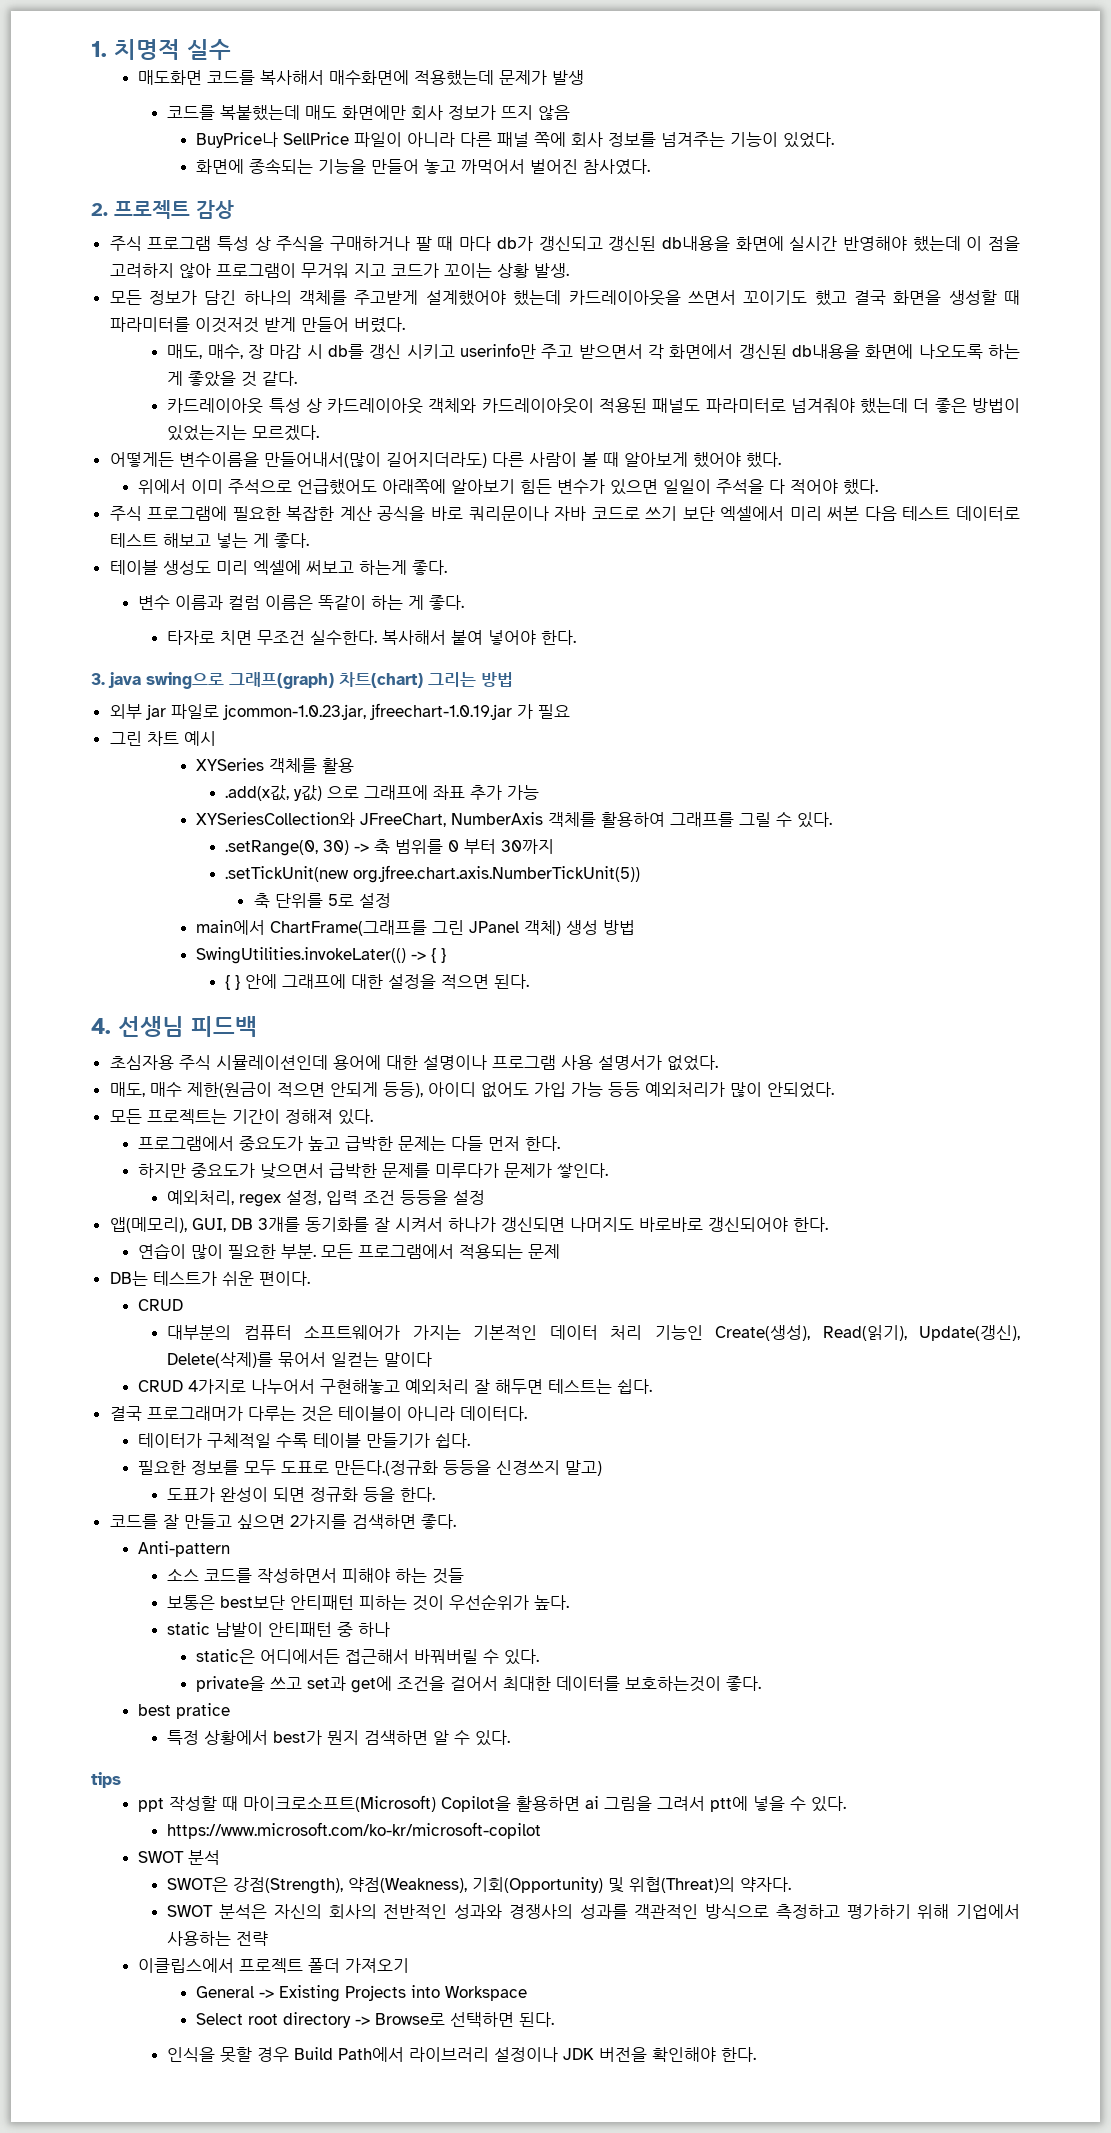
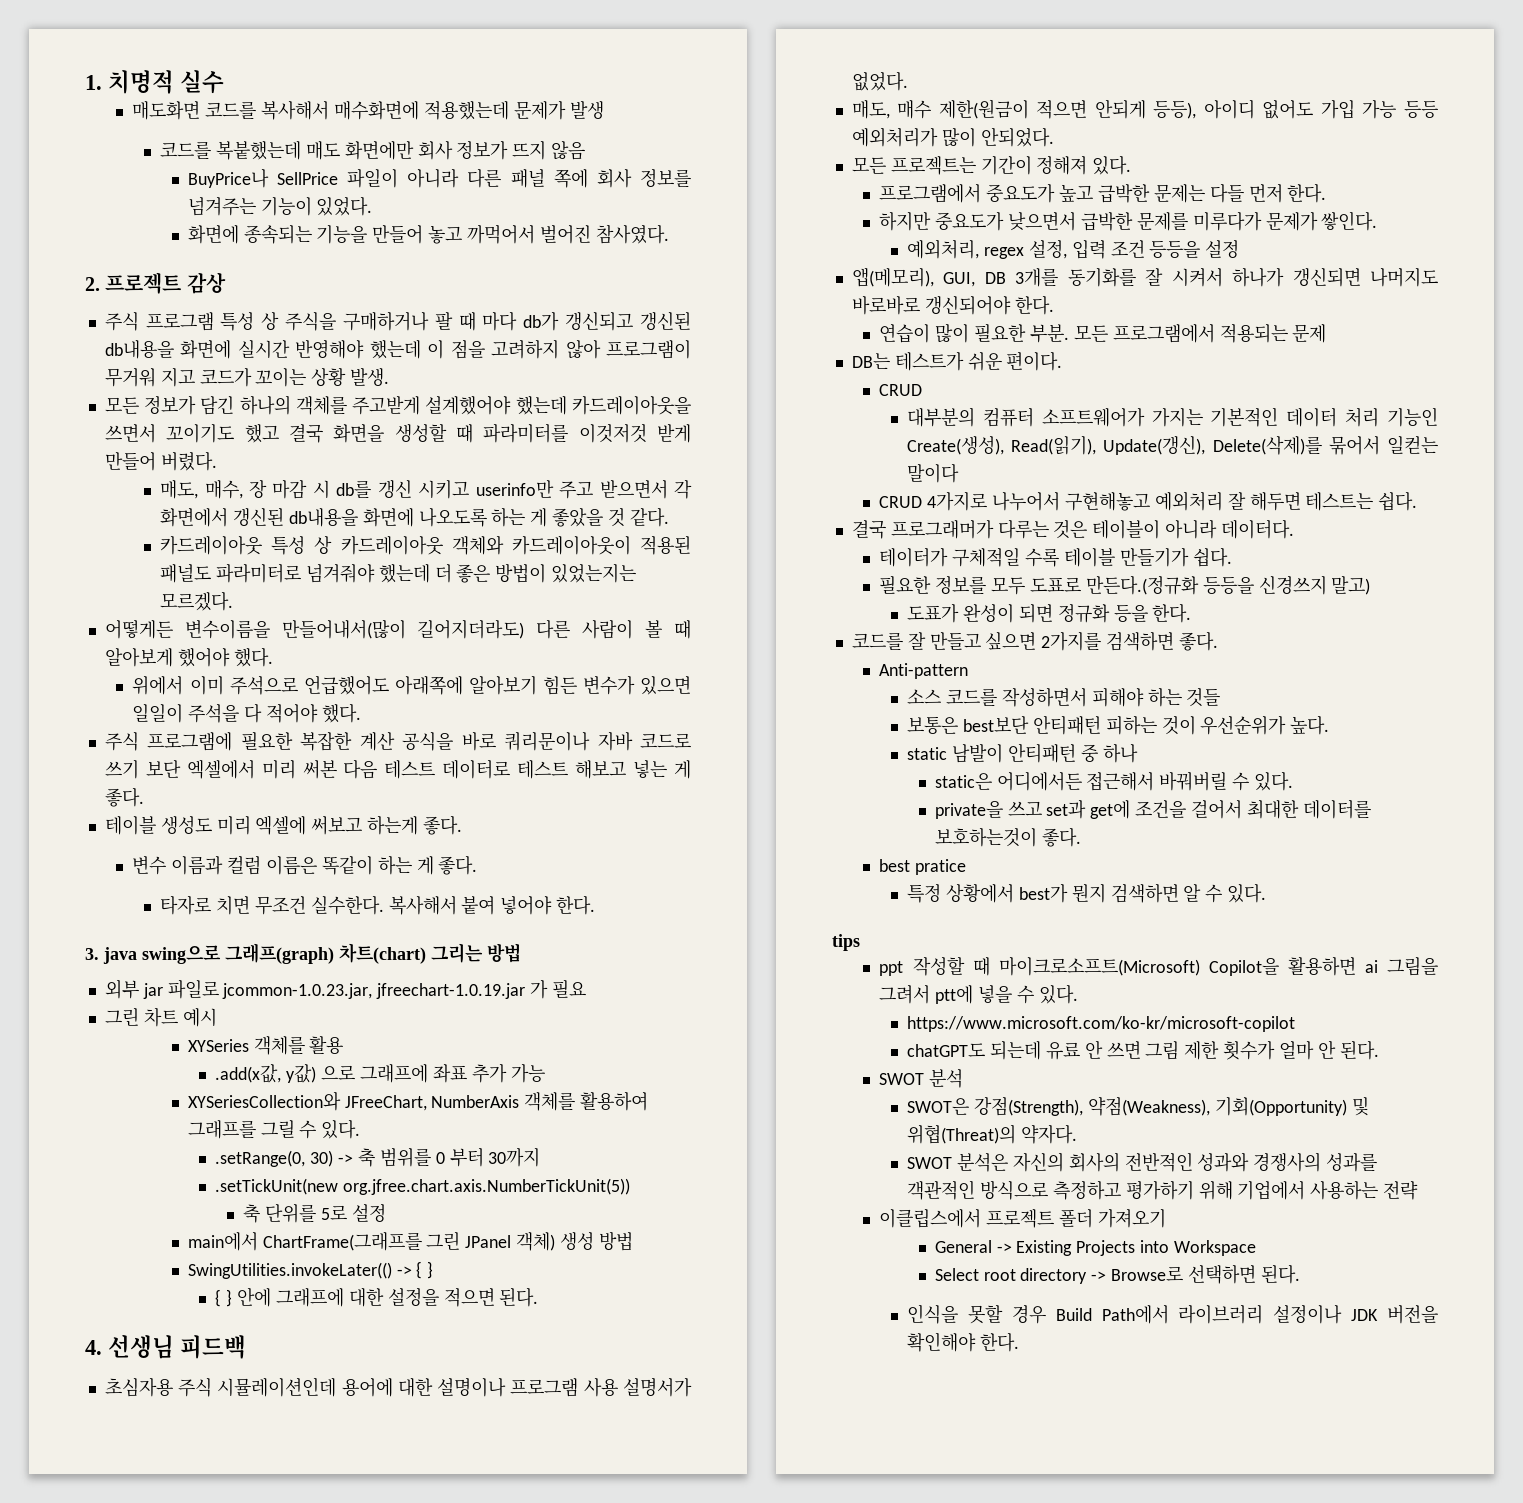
+ chatGPT도 되는데 유료 안 쓰면 그림 제한 횟수가 얼마 안 된다.

